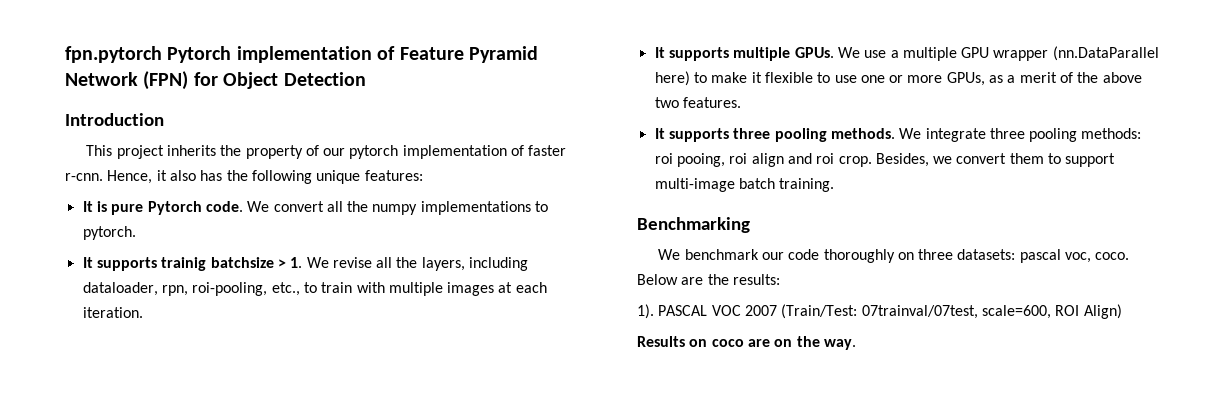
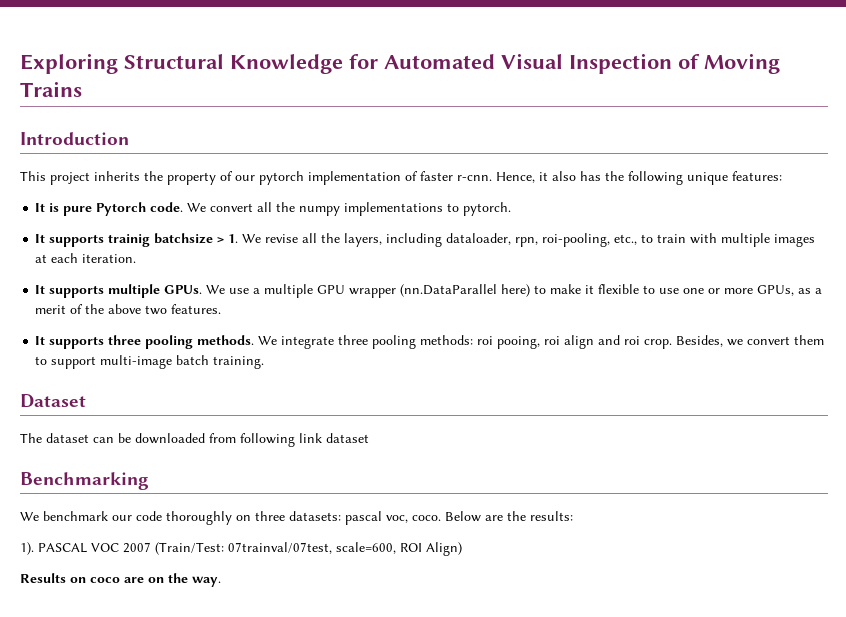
- fpn.pytorch Pytorch implementation of Feature Pyramid Network (FPN) for Object Detection
+ Exploring Structural Knowledge for Automated Visual Inspection of Moving Trains
+ Dataset
+ The dataset can be downloaded from following link dataset

